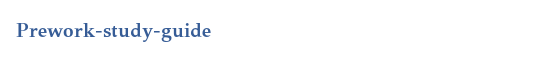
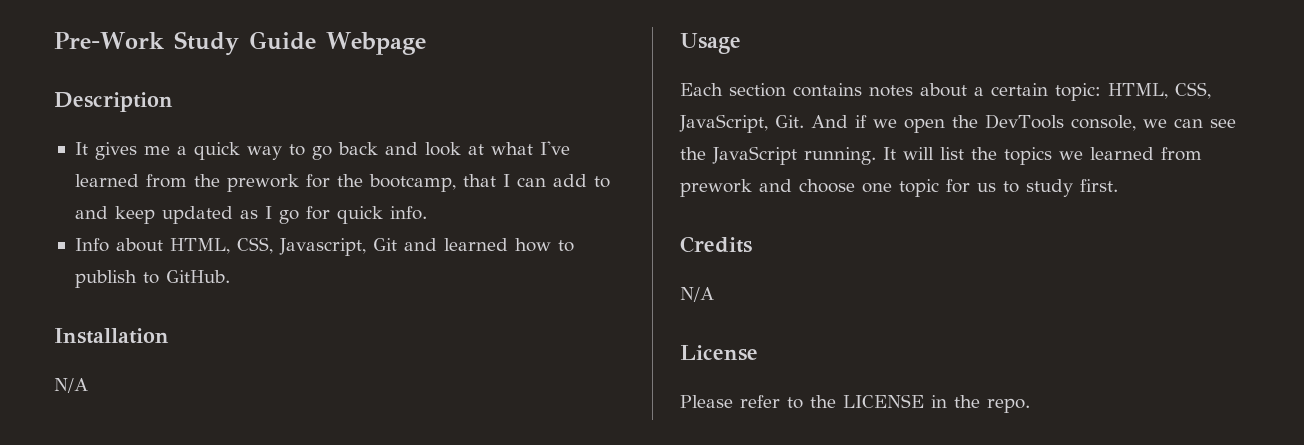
- Prework-study-guide
+ Pre-Work Study Guide Webpage
+ Description
+ It gives me a quick way to go back and look at what I've learned from the prework for the bootcamp, that I can add to and keep updated as I go for quick info.
+ Info about HTML, CSS, Javascript, Git and learned how to publish to GitHub.
+ Installation
+ N/A
+ Usage
+ Each section contains notes about a certain topic: HTML, CSS, JavaScript, Git. And if we open the DevTools console, we can see the JavaScript running. It will list the topics we learned from prework and choose one topic for us to study first.
+ Credits
+ N/A
+ License
+ Please refer to the LICENSE in the repo.

